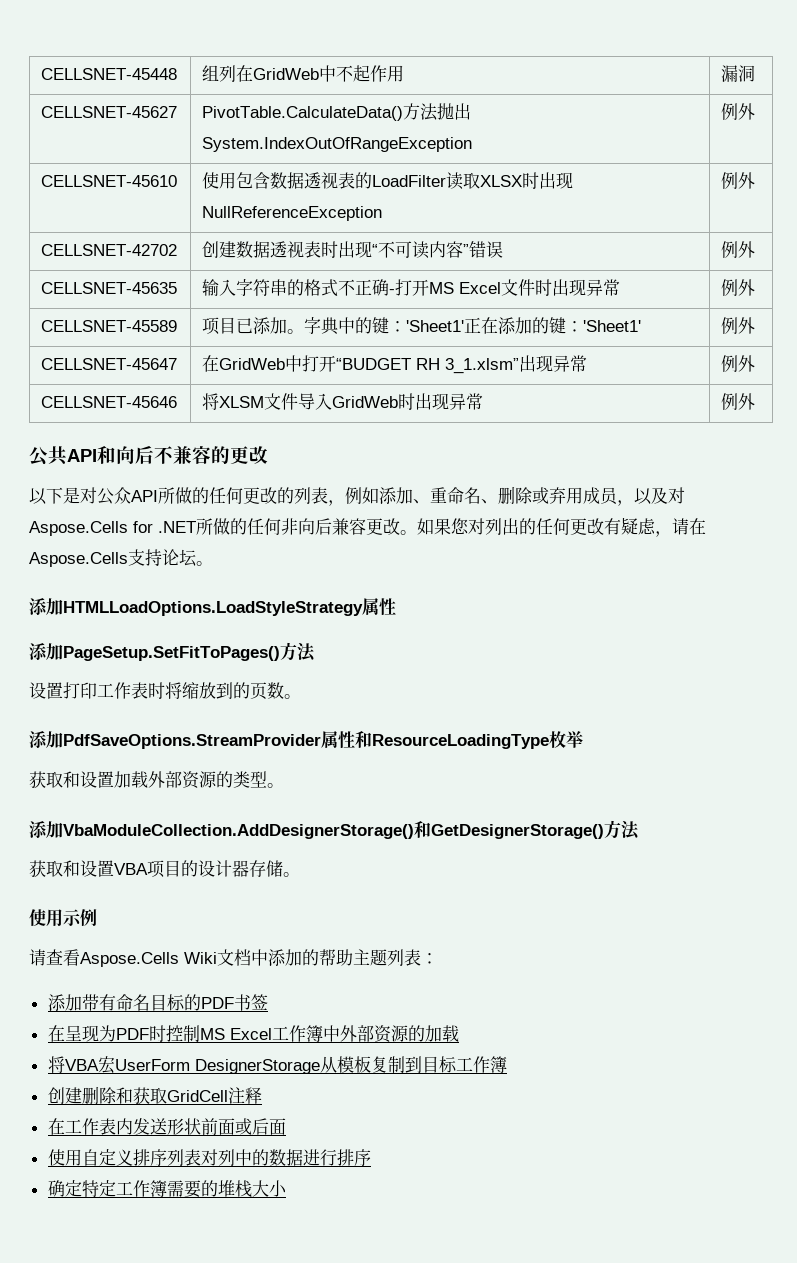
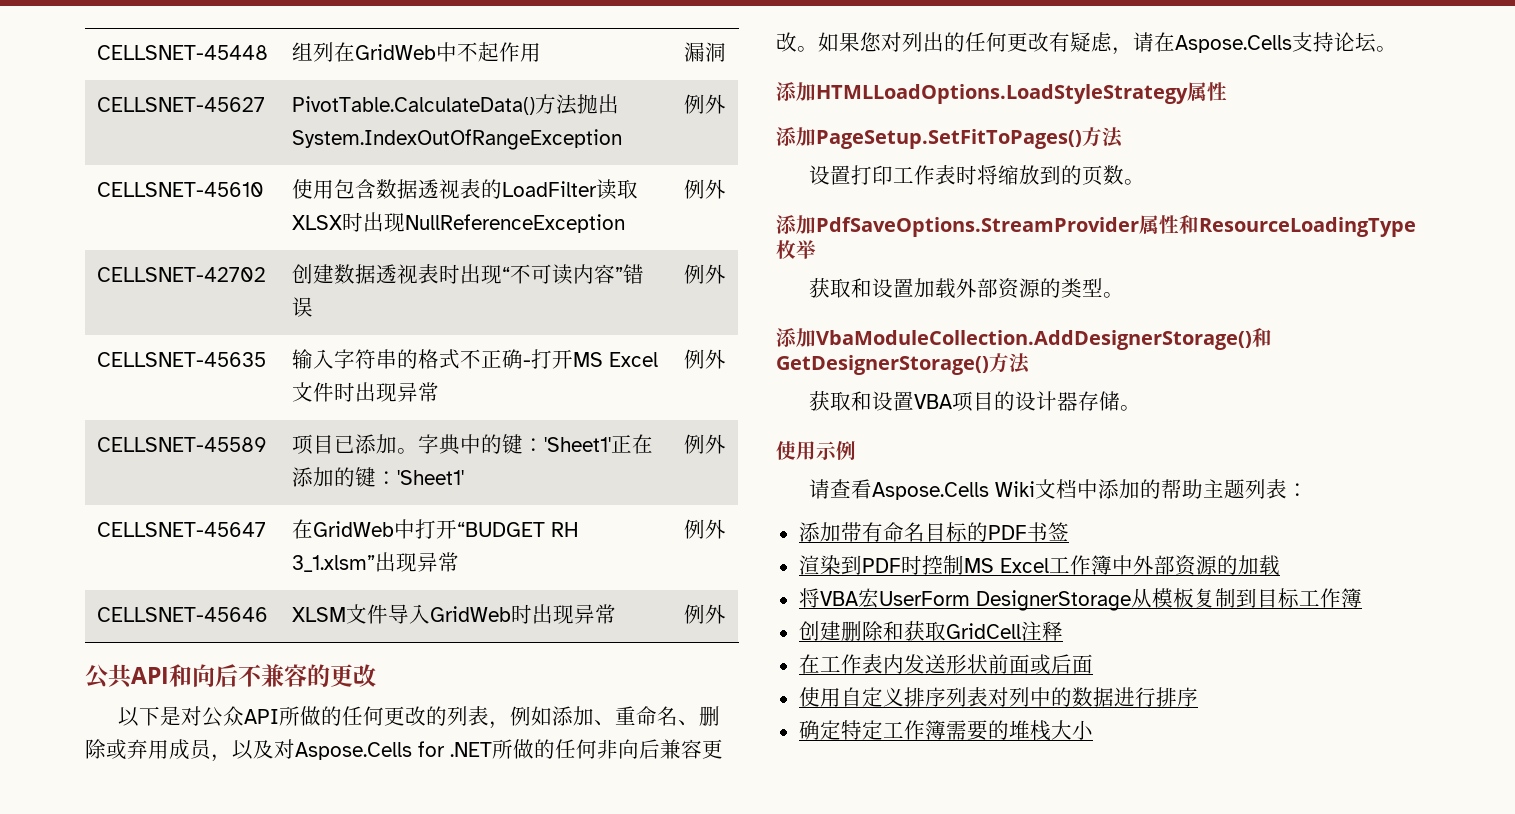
- CELLSNET-45646 | 将XLSM文件导入GridWeb时出现异常 | 例外
+ CELLSNET-45646 | XLSM文件导入GridWeb时出现异常 | 例外
- 在呈现为PDF时控制MS Excel工作簿中外部资源的加载
+ 渲染到PDF时控制MS Excel工作簿中外部资源的加载

